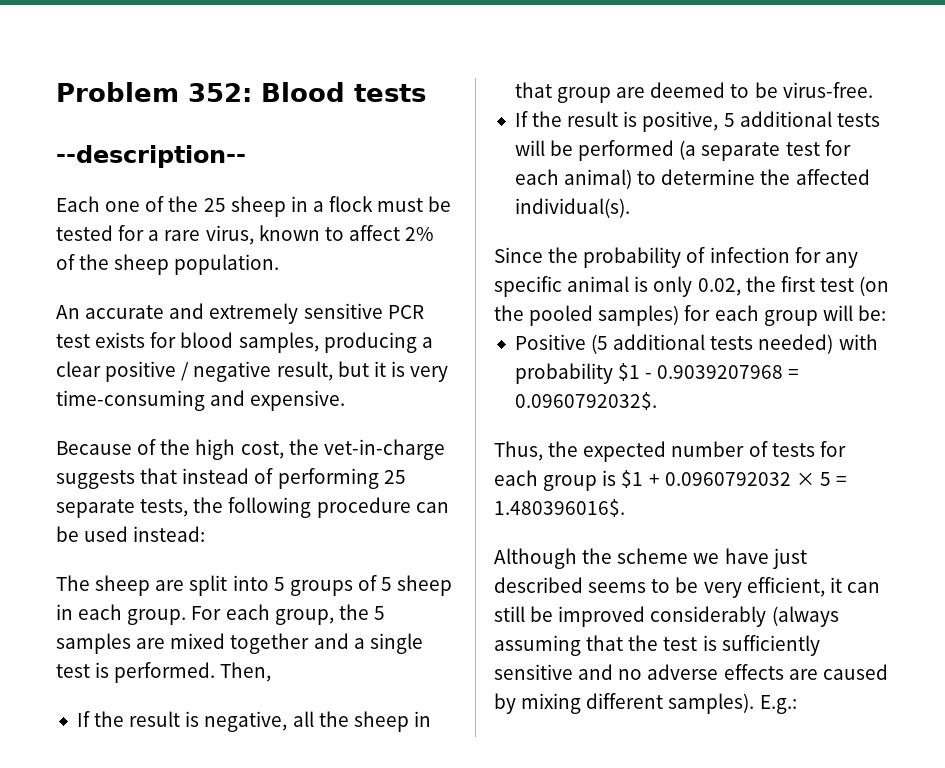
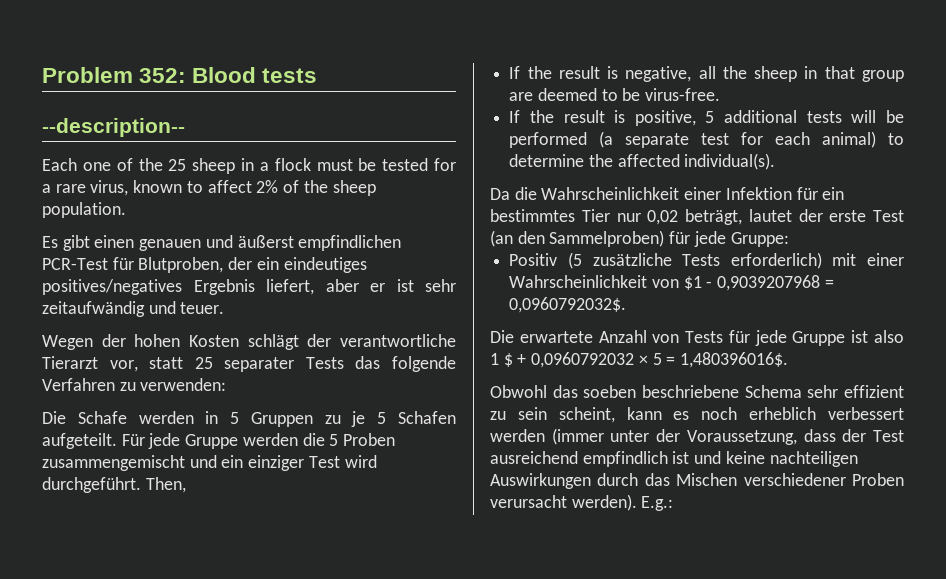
- An accurate and extremely sensitive PCR test exists for blood samples, producing a clear positive / negative result, but it is very time-consuming and expensive.
- Because of the high cost, the vet-in-charge suggests that instead of performing 25 separate tests, the following procedure can be used instead:
- The sheep are split into 5 groups of 5 sheep in each group. For each group, the 5 samples are mixed together and a single test is performed.
+ Es gibt einen genauen und äußerst empfindlichen PCR-Test für Blutproben, der ein eindeutiges positives/negatives Ergebnis liefert, aber er ist sehr zeitaufwändig und teuer.
+ Wegen der hohen Kosten schlägt der verantwortliche Tierarzt vor, statt 25 separater Tests das folgende Verfahren zu verwenden:
+ Die Schafe werden in 5 Gruppen zu je 5 Schafen aufgeteilt. Für jede Gruppe werden die 5 Proben zusammengemischt und ein einziger Test wird durchgeführt.
- Since the probability of infection for any specific animal is only 0.02, the first test (on the pooled samples) for each group will be:
- Positive (5 additional tests needed) with probability $1 - 0.9039207968 = 0.0960792032$.
- Thus, the expected number of tests for each group is $1 + 0.0960792032 × 5 = 1.480396016$.
- Although the scheme we have just described seems to be very efficient, it can still be improved considerably (always assuming that the test is sufficiently sensitive and no adverse effects are caused by mixing different samples).
+ Da die Wahrscheinlichkeit einer Infektion für ein bestimmtes Tier nur 0,02 beträgt, lautet der erste Test (an den Sammelproben) für jede Gruppe:
+ Positiv (5 zusätzliche Tests erforderlich) mit einer Wahrscheinlichkeit von $1 - 0,9039207968 = 0,0960792032$.
+ Die erwartete Anzahl von Tests für jede Gruppe ist also 1 $ + 0,0960792032 × 5 = 1,480396016$.
+ Obwohl das soeben beschriebene Schema sehr effizient zu sein scheint, kann es noch erheblich verbessert werden (immer unter der Voraussetzung, dass der Test ausreichend empfindlich ist und keine nachteiligen Auswirkungen durch das Mischen verschiedener Proben verursacht werden).

